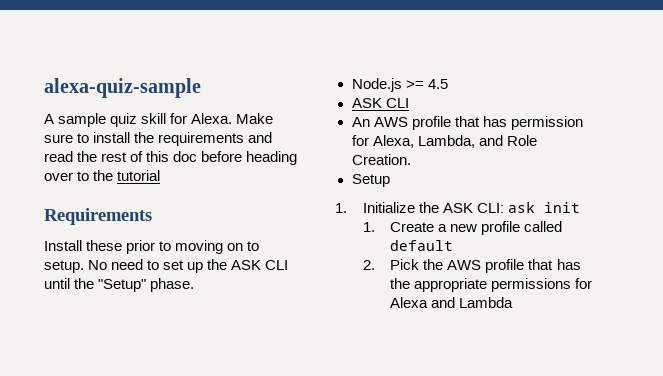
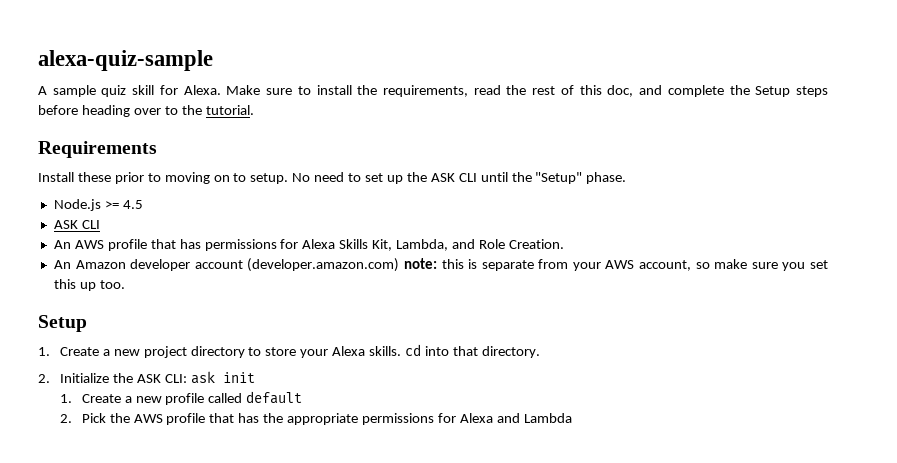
- Make sure to install the requirements and read the rest of this doc before heading over to the tutorial
+ Make sure to install the requirements, read the rest of this doc, and complete the Setup steps before heading over to the tutorial.
- An AWS profile that has permission for Alexa, Lambda, and Role Creation.
+ An AWS profile that has permissions for Alexa Skills Kit, Lambda, and Role Creation.
+ An Amazon developer account (developer.amazon.com) note: this is separate from your AWS account, so make sure you set this up too.
  Setup
- 1. Initialize the ASK CLI: ask init
+ 1. Create a new project directory to store your Alexa skills. cd into that directory.
+ 2. Initialize the ASK CLI: ask init

